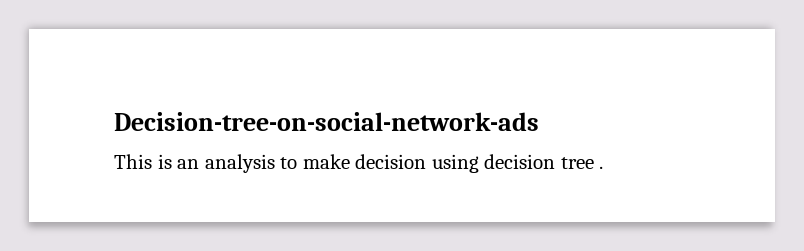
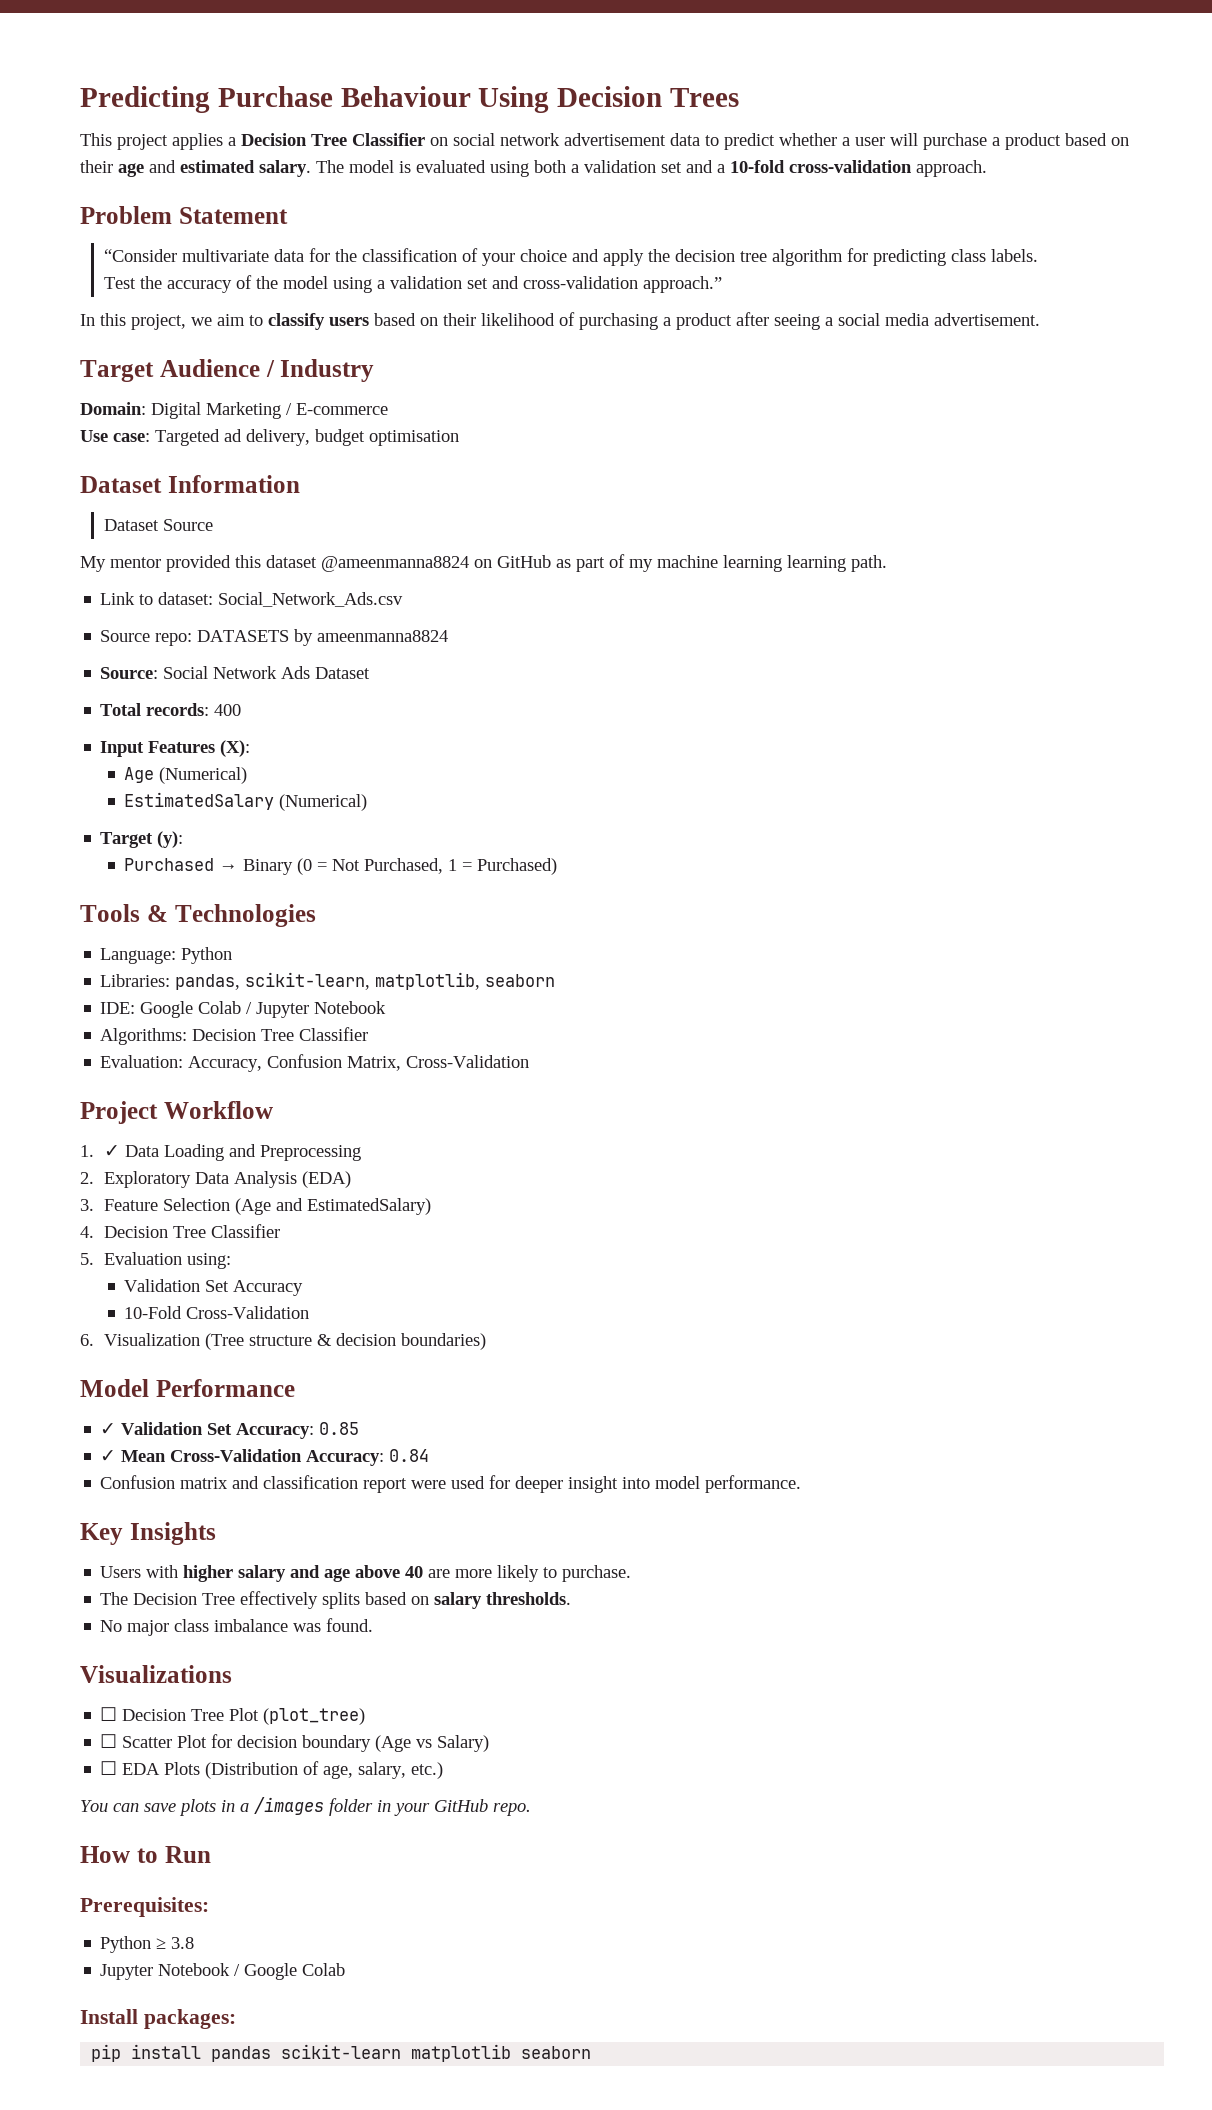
- Decision-tree-on-social-network-ads
- This is an analysis to make decision using decision tree .
+ Predicting Purchase Behaviour Using Decision Trees
+ This project applies a Decision Tree Classifier on social network advertisement data to predict whether a user will purchase a product based on their age and estimated salary. The model is evaluated using both a validation set and a 10-fold cross-validation approach.
+ Problem Statement
+ “Consider multivariate data for the classification of your choice and apply the decision tree algorithm for predicting class labels.
+ Test the accuracy of the model using a validation set and cross-validation approach.”
+ In this project, we aim to classify users based on their likelihood of purchasing a product after seeing a social media advertisement.
+ Target Audience / Industry
+ Domain: Digital Marketing / E-commerce
+ Use case: Targeted ad delivery, budget optimisation
+ Dataset Information
+ Dataset Source
+ My mentor provided this dataset @ameenmanna8824 on GitHub as part of my machine learning learning path.
+ Link to dataset: Social_Network_Ads.csv
+ Source repo: DATASETS by ameenmanna8824
+ Source: Social Network Ads Dataset
+ Total records: 400
+ Input Features (X):
+ Age (Numerical)
+ EstimatedSalary (Numerical)
+ Target (y):
+ Purchased → Binary (0 = Not Purchased, 1 = Purchased)
+ Tools & Technologies
+ Language: Python
+ Libraries: pandas, scikit-learn, matplotlib, seaborn
+ IDE: Google Colab / Jupyter Notebook
+ Algorithms: Decision Tree Classifier
+ Evaluation: Accuracy, Confusion Matrix, Cross-Validation
+ Project Workflow
+ 1. ✓ Data Loading and Preprocessing
+ 2. Exploratory Data Analysis (EDA)
+ 3. Feature Selection (Age and EstimatedSalary)
+ 4. Decision Tree Classifier
+ 5. Evaluation using:
+ Validation Set Accuracy
+ 10-Fold Cross-Validation
+ 6. Visualization (Tree structure & decision boundaries)
+ Model Performance
+ ✓ Validation Set Accuracy: 0.85
+ ✓ Mean Cross-Validation Accuracy: 0.84
+ Confusion matrix and classification report were used for deeper insight into model performance.
+ Key Insights
+ Users with higher salary and age above 40 are more likely to purchase.
+ The Decision Tree effectively splits based on salary thresholds.
+ No major class imbalance was found.
+ Visualizations
+ ☐ Decision Tree Plot (plot_tree)
+ ☐ Scatter Plot for decision boundary (Age vs Salary)
+ ☐ EDA Plots (Distribution of age, salary, etc.)
+ You can save plots in a /images folder in your GitHub repo.
+ How to Run
+ Prerequisites:
+ Python ≥ 3.8
+ Jupyter Notebook / Google Colab
+ Install packages:
+ pip install pandas scikit-learn matplotlib seaborn

